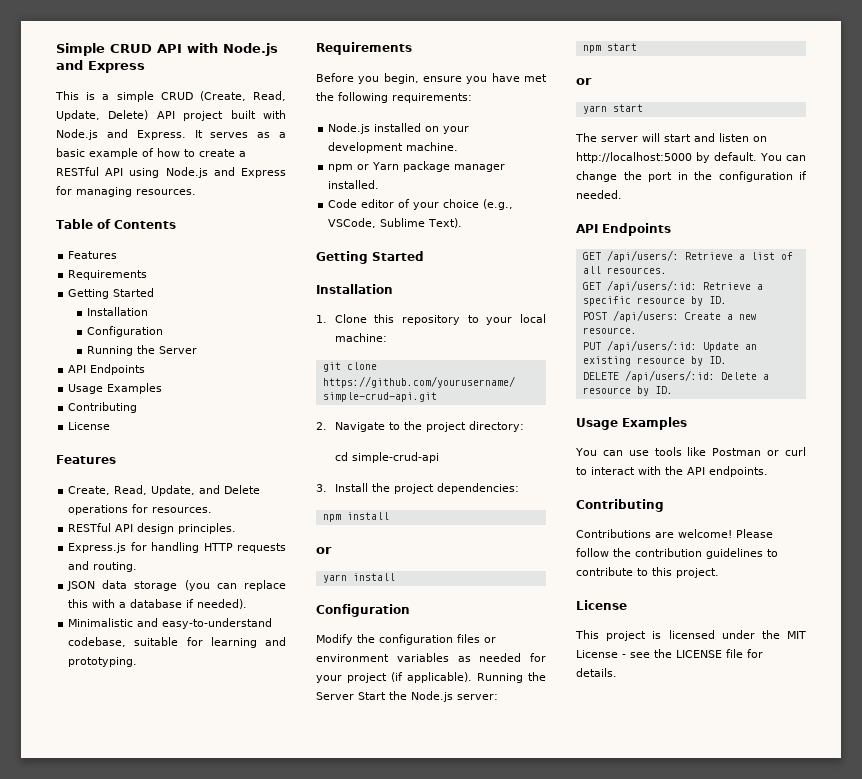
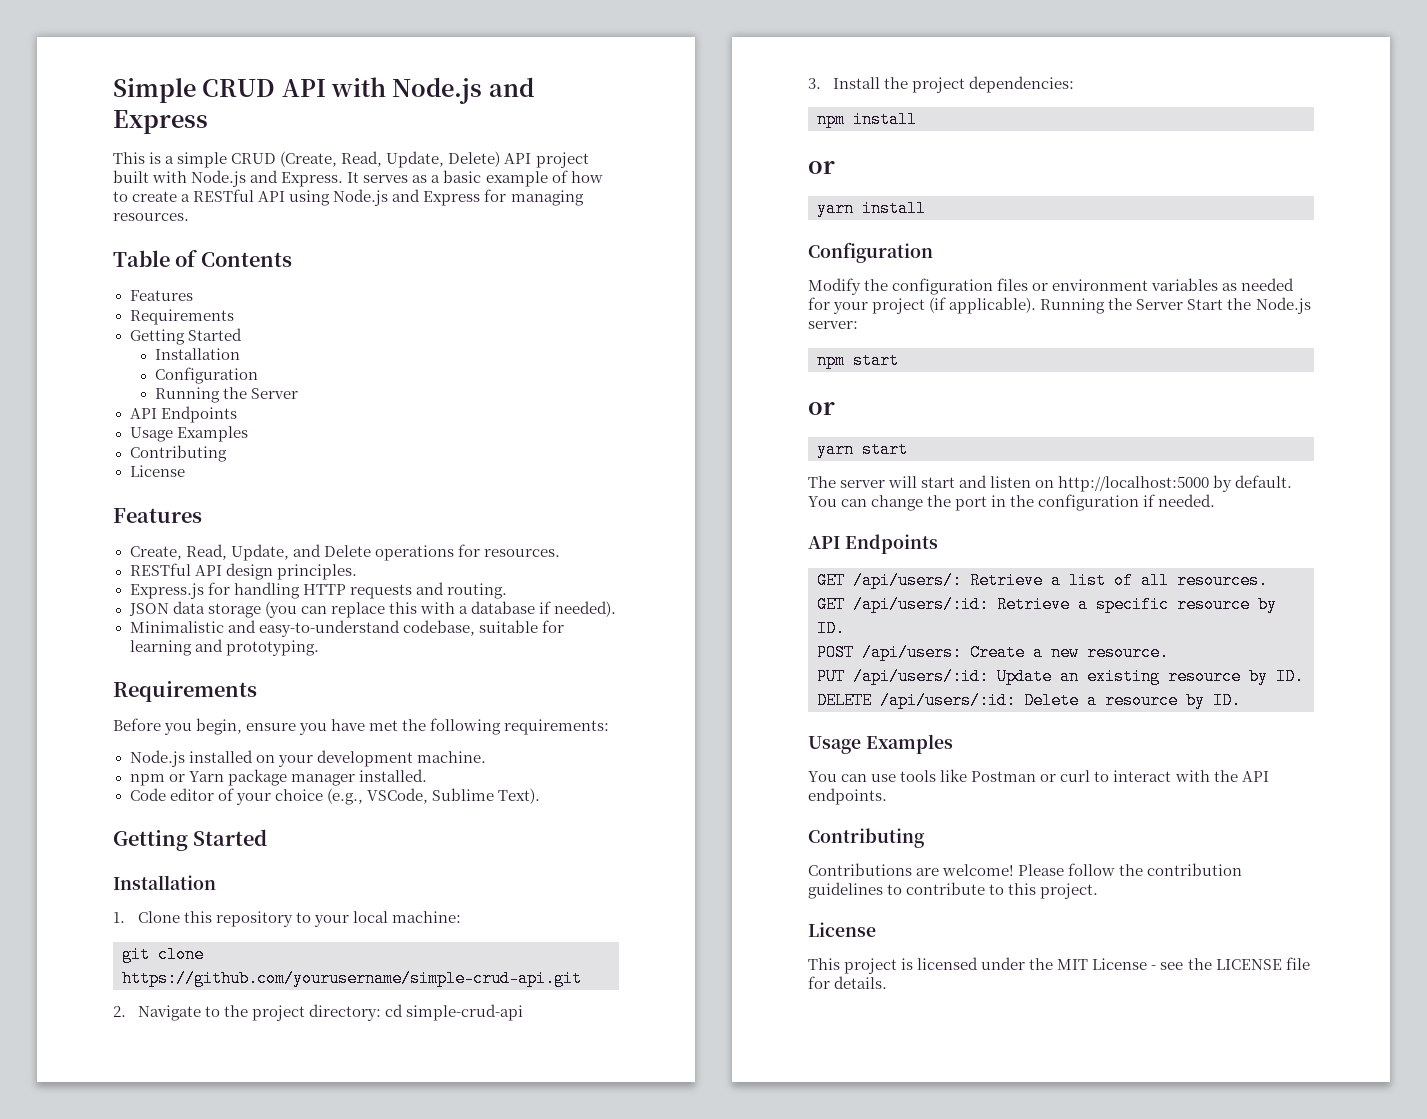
- 2. Navigate to the project directory:
- cd simple-crud-api
+ 2. Navigate to the project directory: cd simple-crud-api

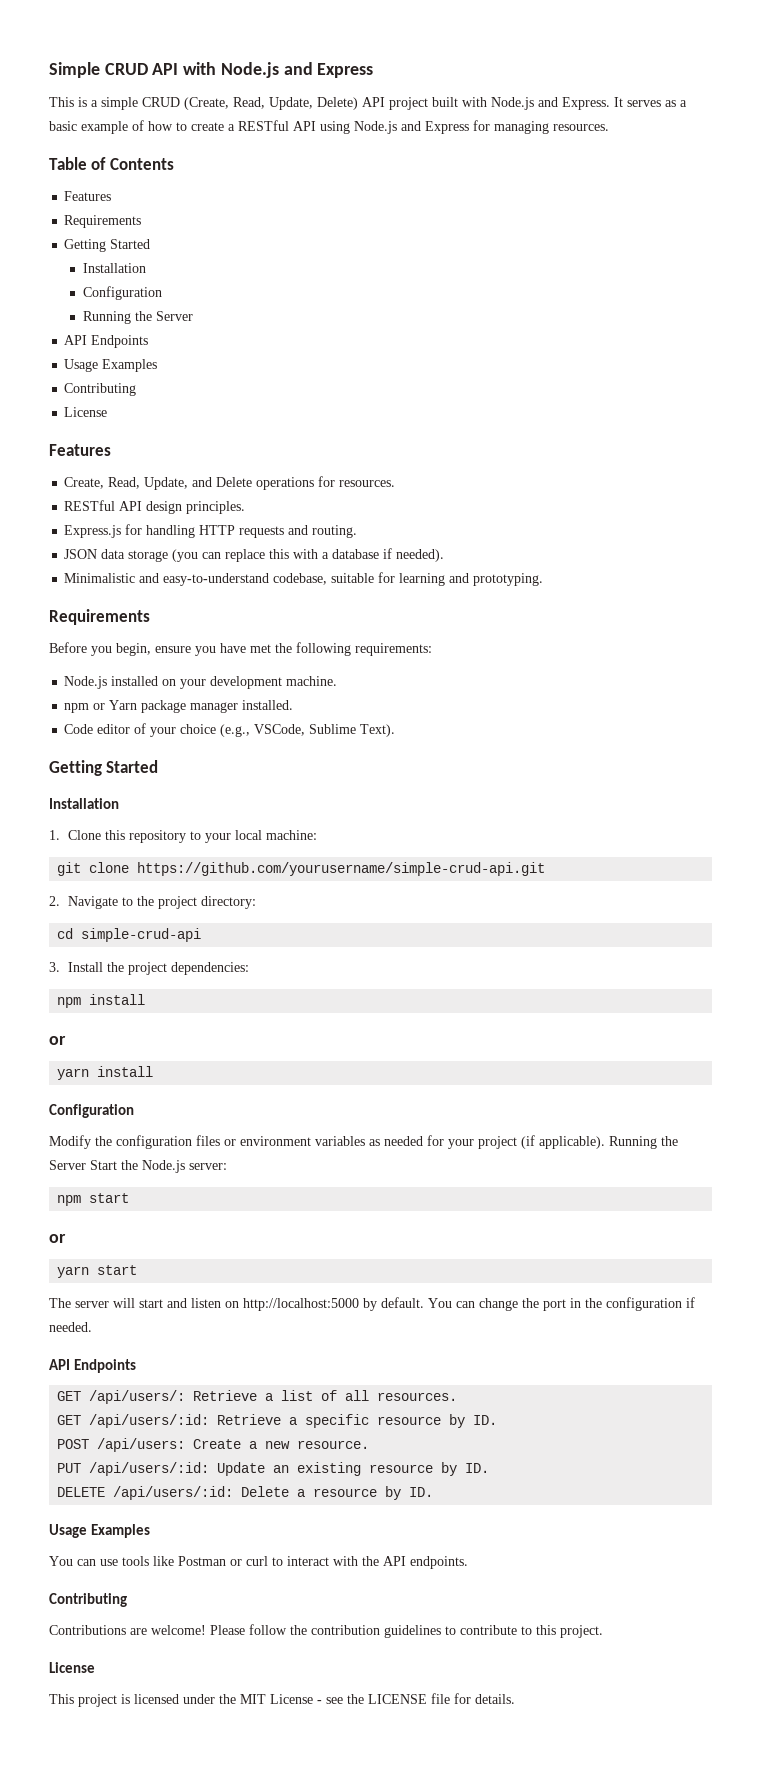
- 2. Navigate to the project directory: cd simple-crud-api
+ 2. Navigate to the project directory:
+ cd simple-crud-api

